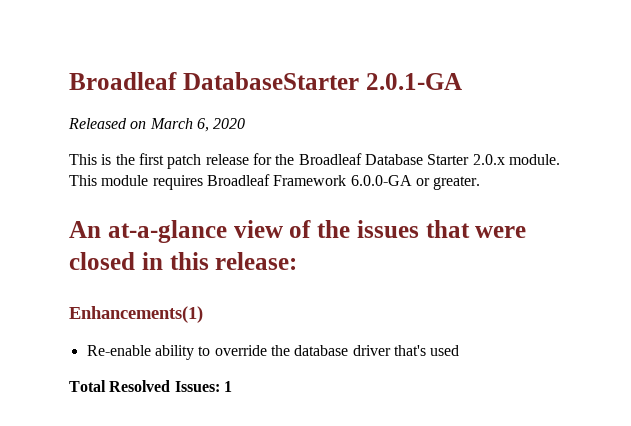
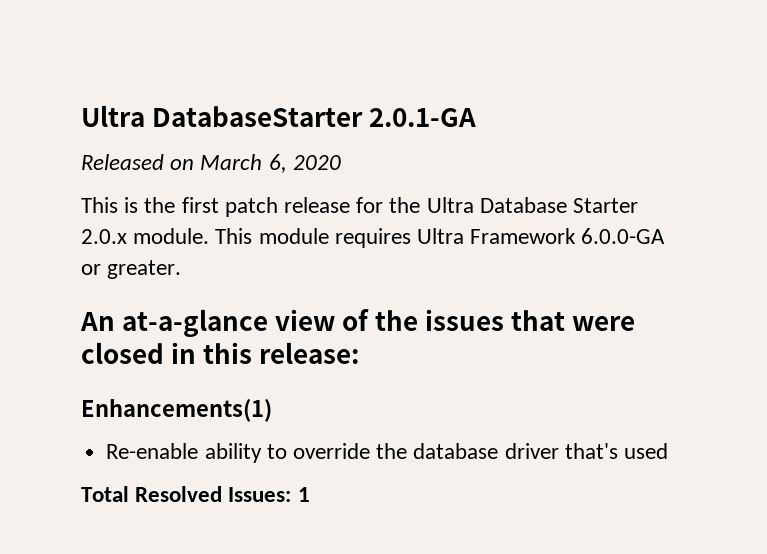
- Broadleaf DatabaseStarter 2.0.1-GA
+ Ultra DatabaseStarter 2.0.1-GA
- This is the first patch release for the Broadleaf Database Starter 2.0.x module.
+ This is the first patch release for the Ultra Database Starter 2.0.x module.
- This module requires Broadleaf Framework 6.0.0-GA or greater.
+ This module requires Ultra Framework 6.0.0-GA or greater.

